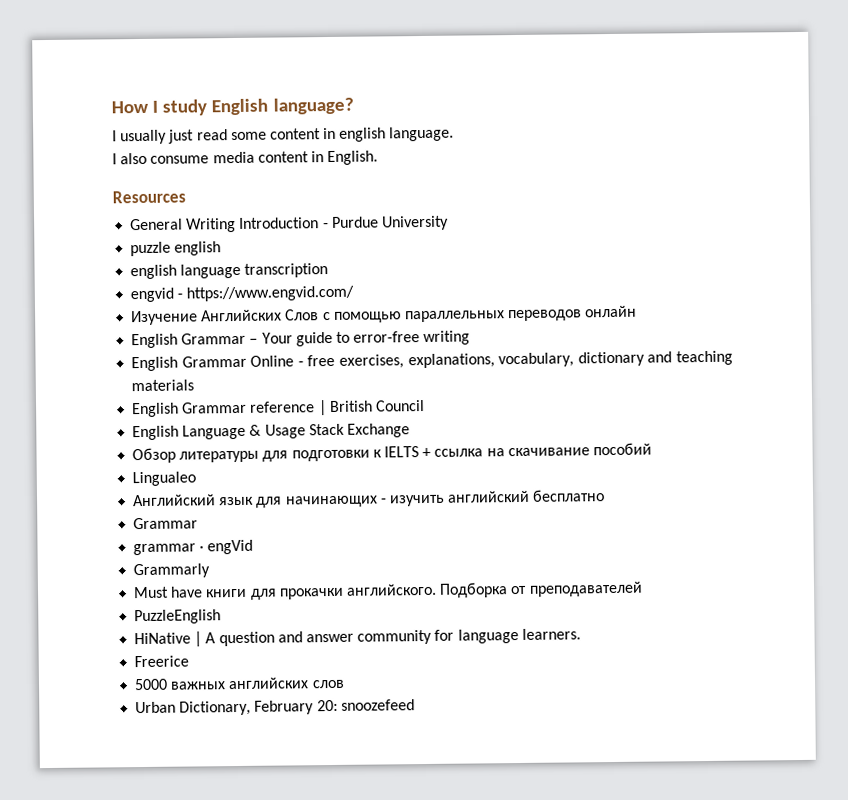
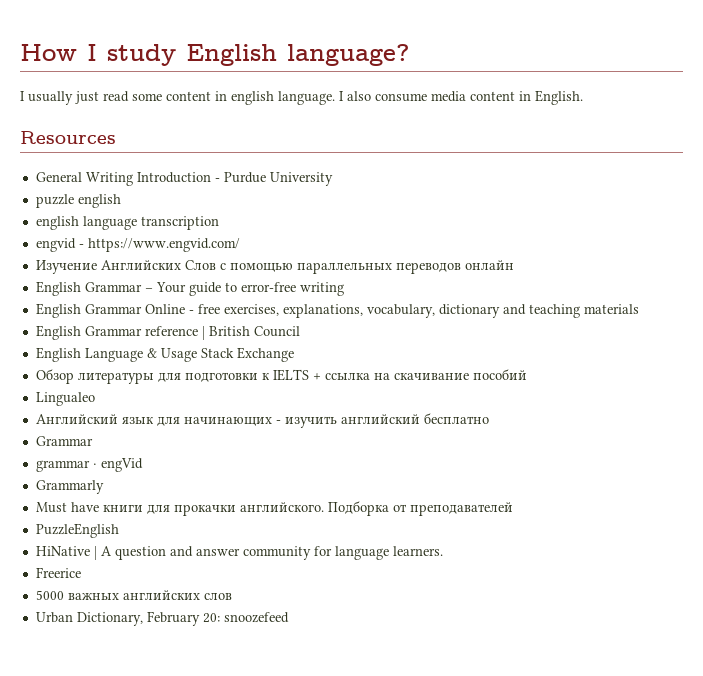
- I usually just read some content in english language.
- I also consume media content in English.
+ I usually just read some content in english language. I also consume media content in English.

